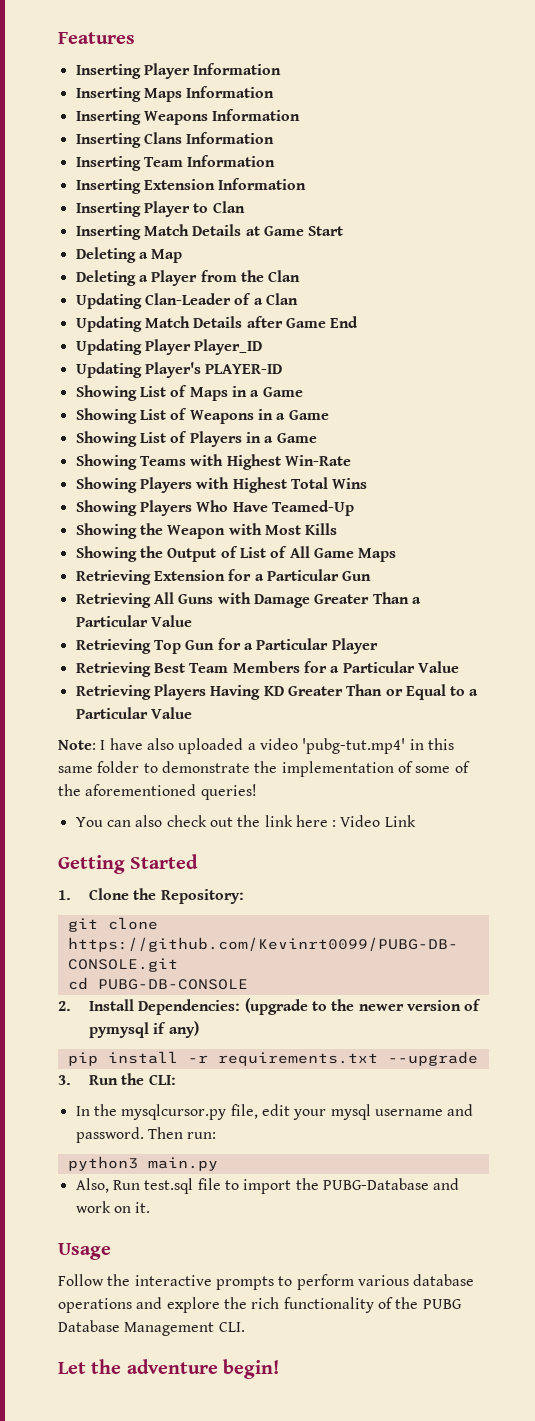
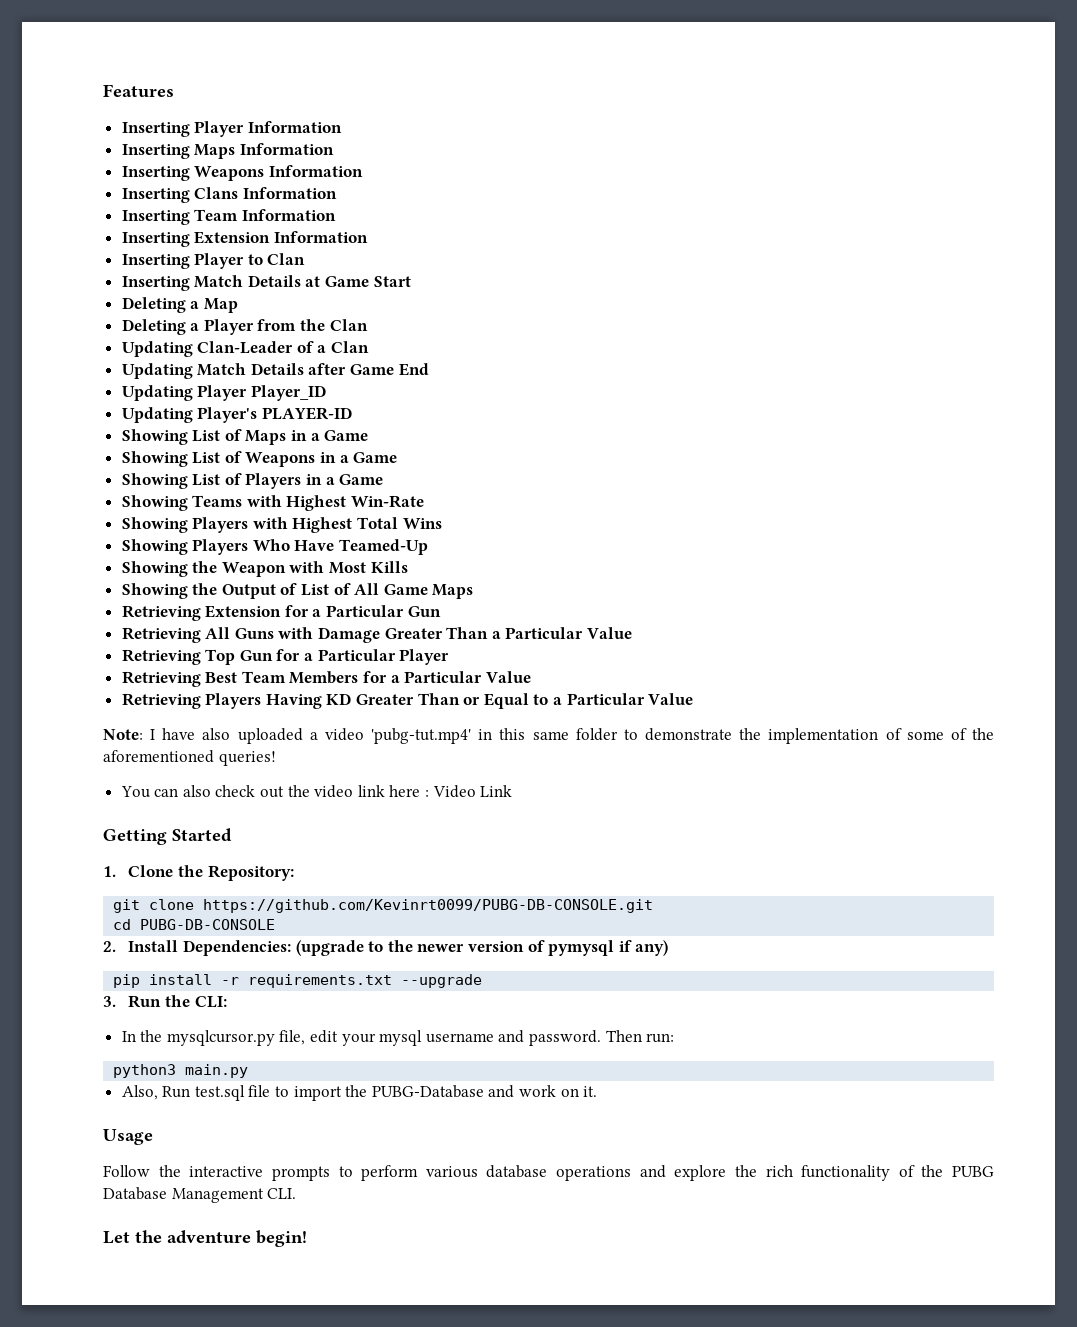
- You can also check out the link here : Video Link
+ You can also check out the video link here : Video Link

